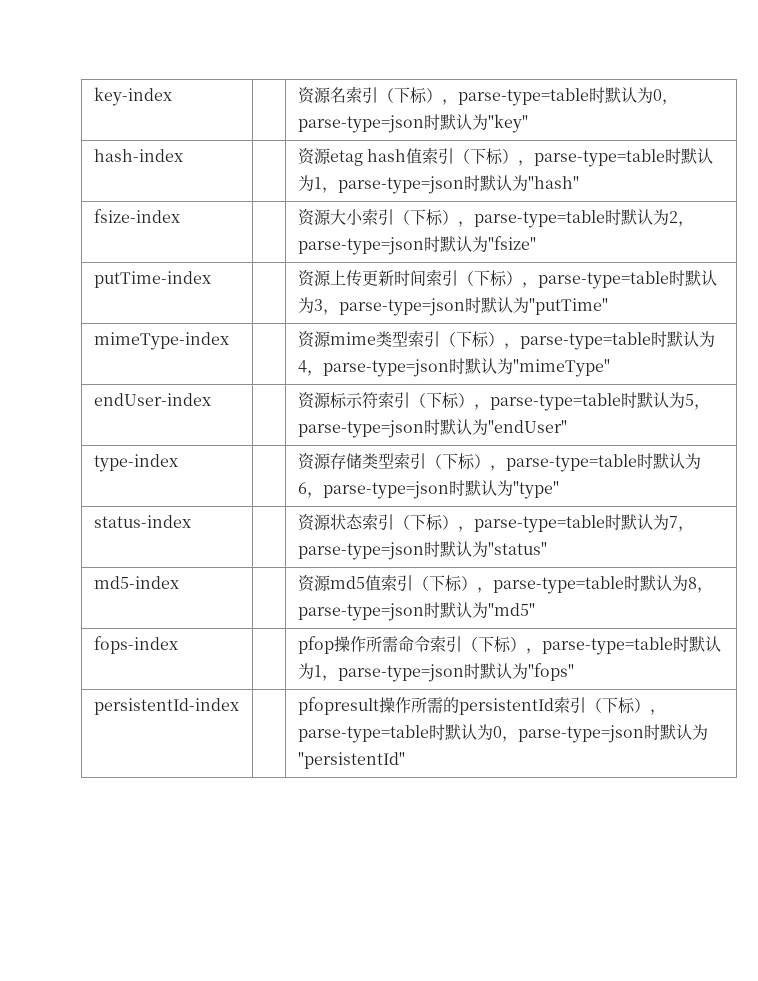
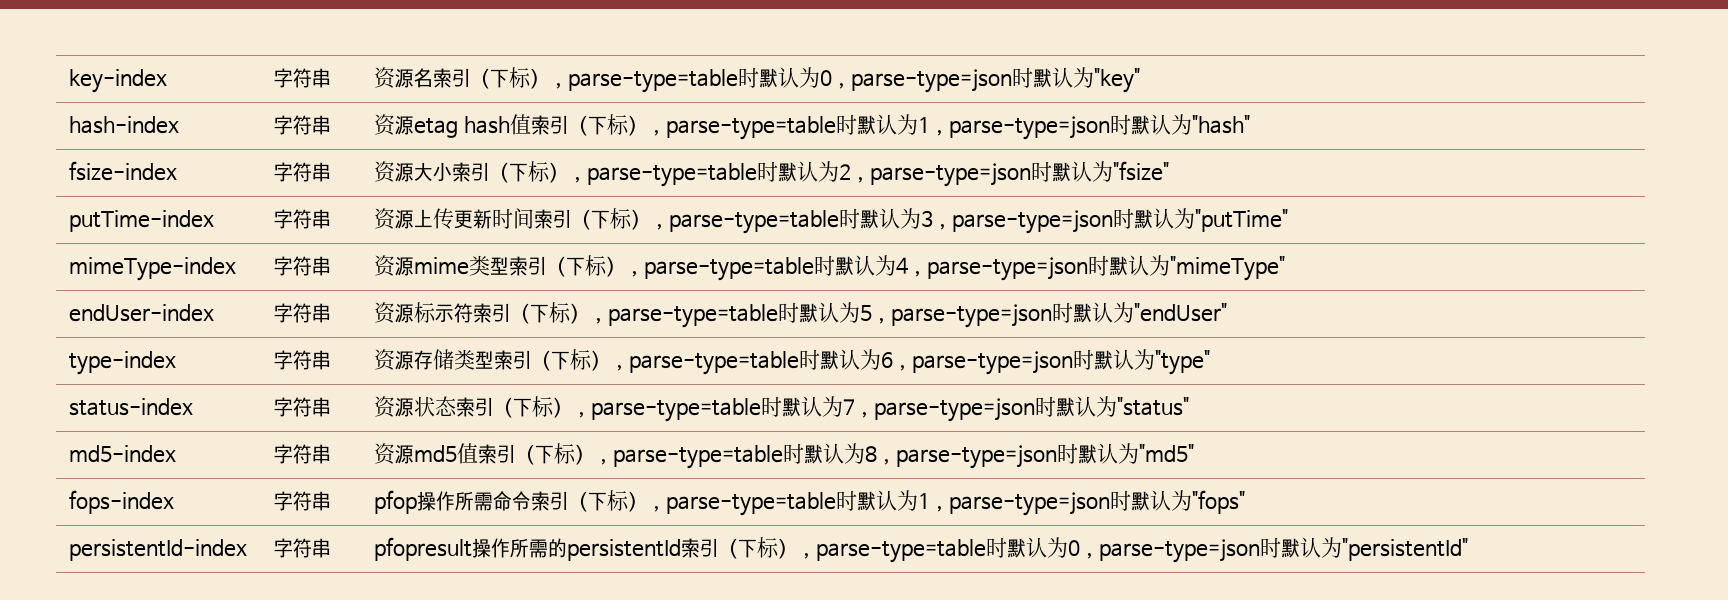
- key-index | | 资源名索引（下标），parse-type=table时默认为0，parse-type=json时默认为"key"
+ key-index | 字符串 | 资源名索引（下标），parse-type=table时默认为0，parse-type=json时默认为"key"
- hash-index | | 资源etag hash值索引（下标），parse-type=table时默认为1，parse-type=json时默认为"hash"
+ hash-index | 字符串 | 资源etag hash值索引（下标），parse-type=table时默认为1，parse-type=json时默认为"hash"
- fsize-index | | 资源大小索引（下标），parse-type=table时默认为2，parse-type=json时默认为"fsize"
+ fsize-index | 字符串 | 资源大小索引（下标），parse-type=table时默认为2，parse-type=json时默认为"fsize"
- putTime-index | | 资源上传更新时间索引（下标），parse-type=table时默认为3，parse-type=json时默认为"putTime"
+ putTime-index | 字符串 | 资源上传更新时间索引（下标），parse-type=table时默认为3，parse-type=json时默认为"putTime"
- mimeType-index | | 资源mime类型索引（下标），parse-type=table时默认为4，parse-type=json时默认为"mimeType"
+ mimeType-index | 字符串 | 资源mime类型索引（下标），parse-type=table时默认为4，parse-type=json时默认为"mimeType"
- endUser-index | | 资源标示符索引（下标），parse-type=table时默认为5，parse-type=json时默认为"endUser"
+ endUser-index | 字符串 | 资源标示符索引（下标），parse-type=table时默认为5，parse-type=json时默认为"endUser"
- type-index | | 资源存储类型索引（下标），parse-type=table时默认为6，parse-type=json时默认为"type"
+ type-index | 字符串 | 资源存储类型索引（下标），parse-type=table时默认为6，parse-type=json时默认为"type"
- status-index | | 资源状态索引（下标），parse-type=table时默认为7，parse-type=json时默认为"status"
+ status-index | 字符串 | 资源状态索引（下标），parse-type=table时默认为7，parse-type=json时默认为"status"
- md5-index | | 资源md5值索引（下标），parse-type=table时默认为8，parse-type=json时默认为"md5"
+ md5-index | 字符串 | 资源md5值索引（下标），parse-type=table时默认为8，parse-type=json时默认为"md5"
- fops-index | | pfop操作所需命令索引（下标），parse-type=table时默认为1，parse-type=json时默认为"fops"
+ fops-index | 字符串 | pfop操作所需命令索引（下标），parse-type=table时默认为1，parse-type=json时默认为"fops"
- persistentId-index | | pfopresult操作所需的persistentId索引（下标），parse-type=table时默认为0，parse-type=json时默认为"persistentId"
+ persistentId-index | 字符串 | pfopresult操作所需的persistentId索引（下标），parse-type=table时默认为0，parse-type=json时默认为"persistentId"

